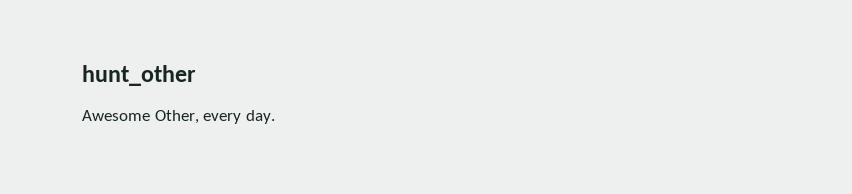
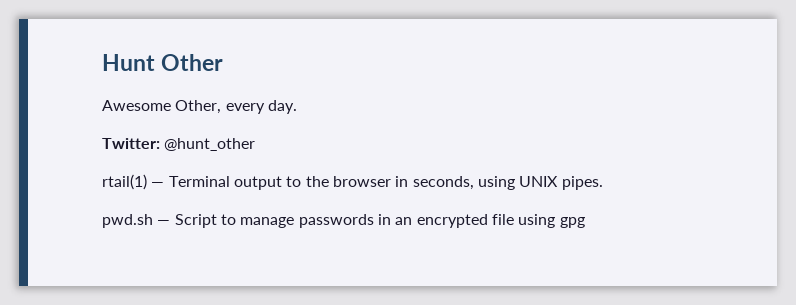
- hunt_other
+ Hunt Other
+ Twitter: @hunt_other
+ rtail(1) — Terminal output to the browser in seconds, using UNIX pipes.
+ pwd.sh — Script to manage passwords in an encrypted file using gpg

